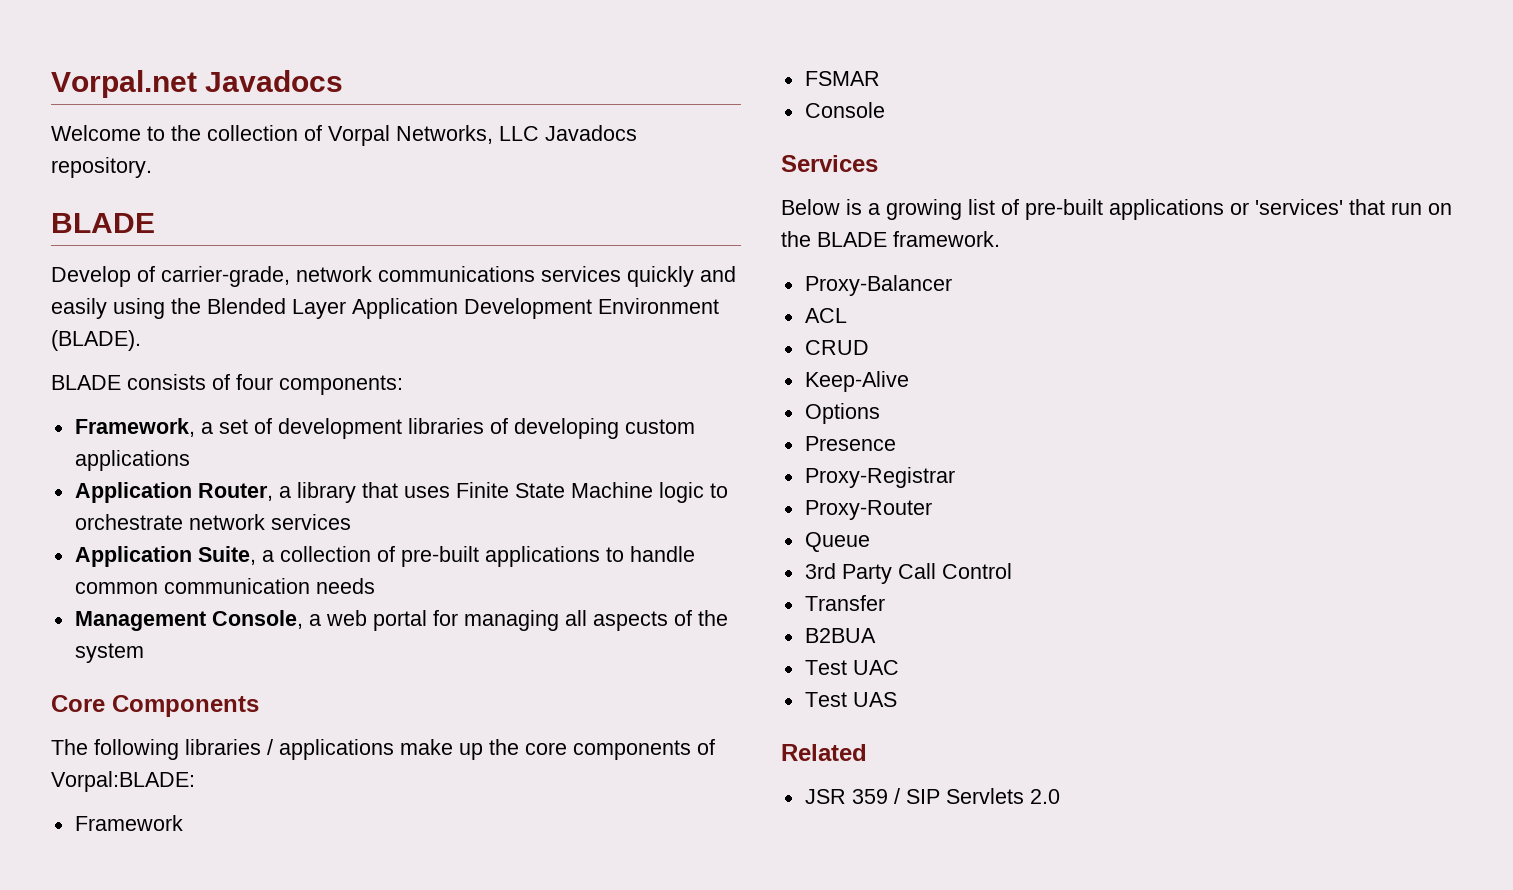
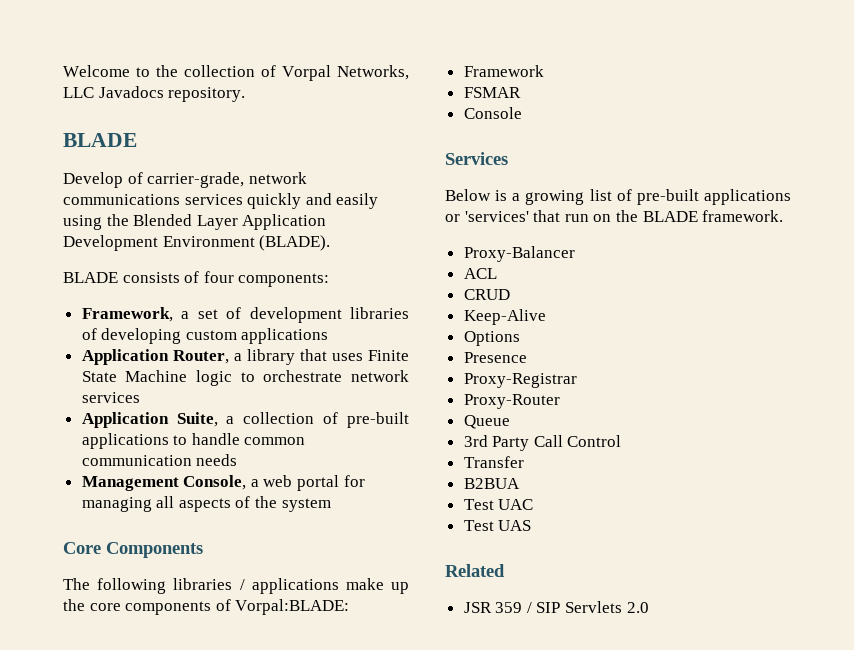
- Vorpal.net Javadocs

